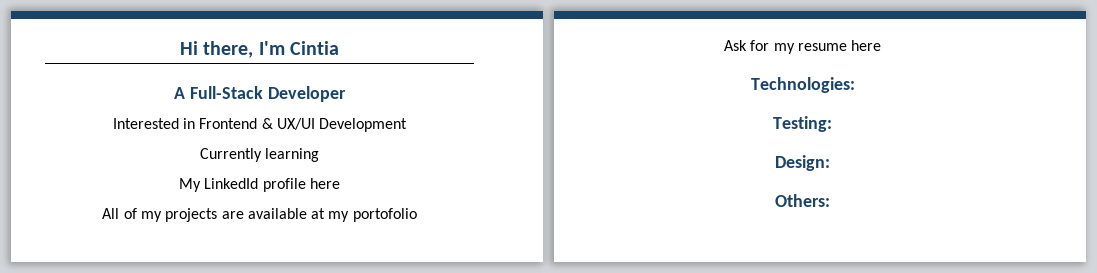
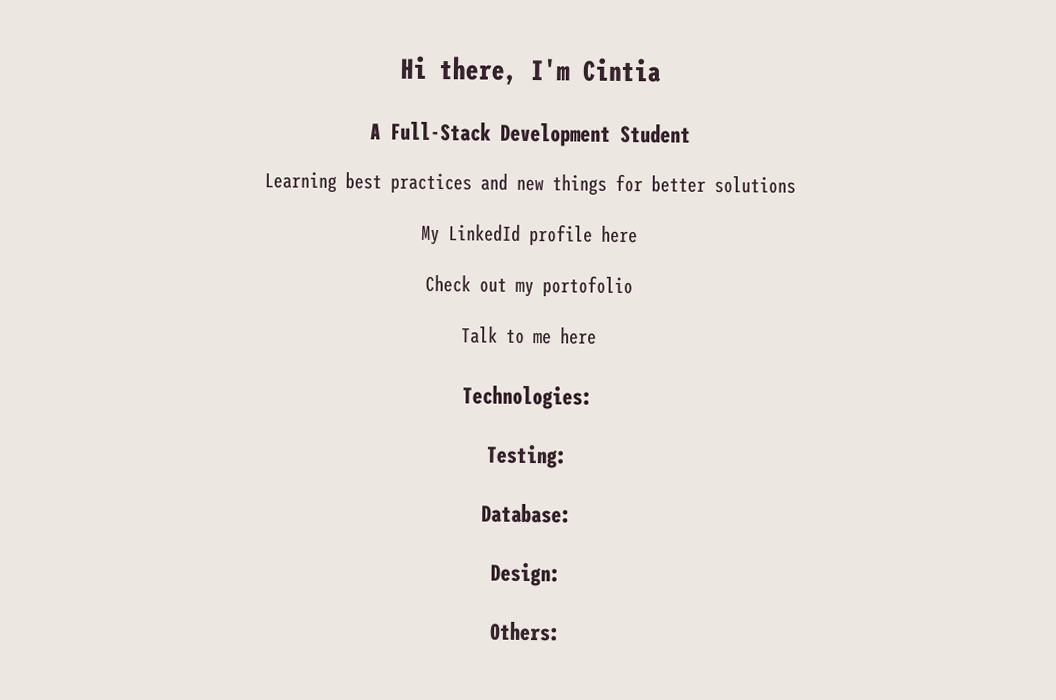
- A Full-Stack Developer
- Interested in Frontend & UX/UI Development
- Currently learning
+ A Full-Stack Development Student
+ Learning best practices and new things for better solutions
  My LinkedId profile here
- All of my projects are available at my portofolio
- Ask for my resume here
+ Check out my portofolio
+ Talk to me here
+ Database:

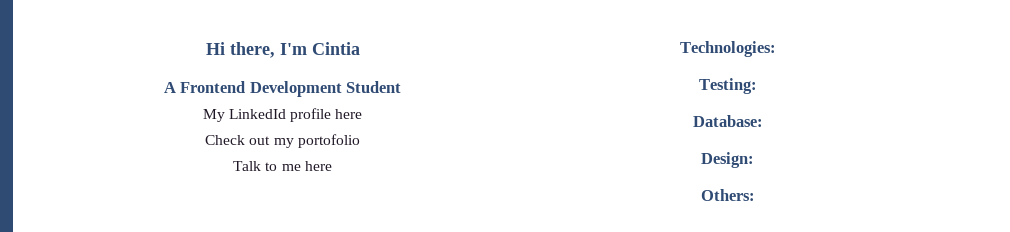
- A Full-Stack Development Student
+ A Frontend Development Student
- Learning best practices and new things for better solutions

